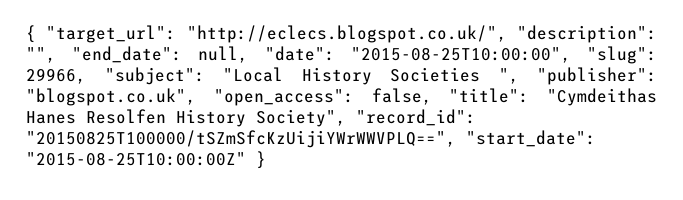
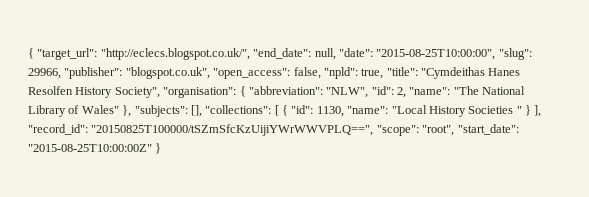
- { "target_url": "http://eclecs.blogspot.co.uk/", "description": "", "end_date": null, "date": "2015-08-25T10:00:00", "slug": 29966, "subject": "Local History Societies ", "publisher": "blogspot.co.uk", "open_access": false, "title": "Cymdeithas Hanes Resolfen History Society", "record_id": "20150825T100000/tSZmSfcKzUijiYWrWWVPLQ==", "start_date": "2015-08-25T10:00:00Z" }
+ { "target_url": "http://eclecs.blogspot.co.uk/", "end_date": null, "date": "2015-08-25T10:00:00", "slug": 29966, "publisher": "blogspot.co.uk", "open_access": false, "npld": true, "title": "Cymdeithas Hanes Resolfen History Society", "organisation": { "abbreviation": "NLW", "id": 2, "name": "The National Library of Wales" }, "subjects": [], "collections": [ { "id": 1130, "name": "Local History Societies " } ], "record_id": "20150825T100000/tSZmSfcKzUijiYWrWWVPLQ==", "scope": "root", "start_date": "2015-08-25T10:00:00Z" }

